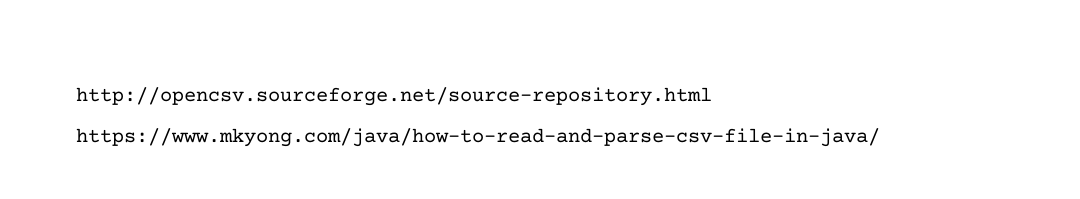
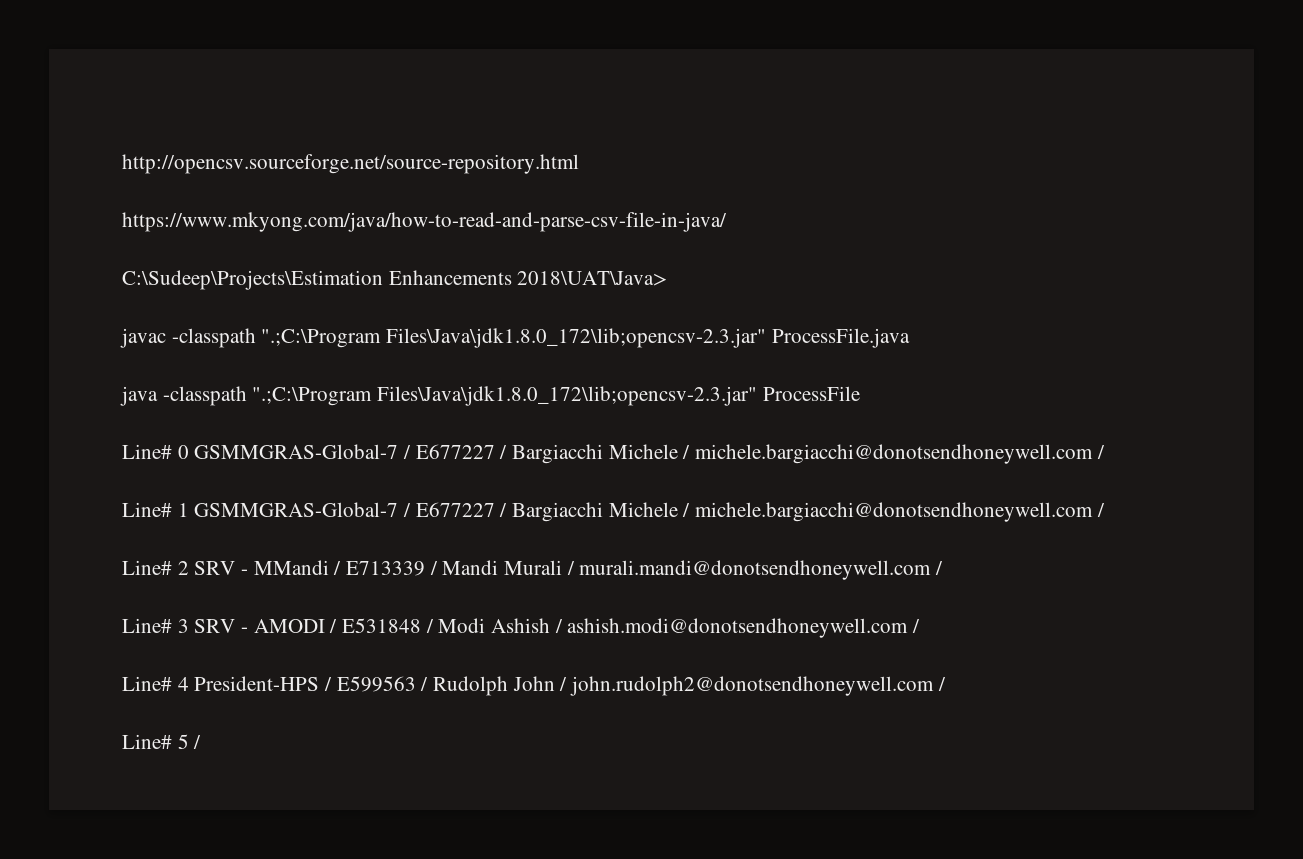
+ C:\Sudeep\Projects\Estimation Enhancements 2018\UAT\Java>
+ javac -classpath ".;C:\Program Files\Java\jdk1.8.0_172\lib;opencsv-2.3.jar" ProcessFile.java
+ java -classpath ".;C:\Program Files\Java\jdk1.8.0_172\lib;opencsv-2.3.jar" ProcessFile
+ Line# 0 GSMMGRAS-Global-7 / E677227 / Bargiacchi Michele / michele.bargiacchi@donotsendhoneywell.com /
+ Line# 1 GSMMGRAS-Global-7 / E677227 / Bargiacchi Michele / michele.bargiacchi@donotsendhoneywell.com /
+ Line# 2 SRV - MMandi / E713339 / Mandi Murali / murali.mandi@donotsendhoneywell.com /
+ Line# 3 SRV - AMODI / E531848 / Modi Ashish / ashish.modi@donotsendhoneywell.com /
+ Line# 4 President-HPS / E599563 / Rudolph John / john.rudolph2@donotsendhoneywell.com /
+ Line# 5 /

